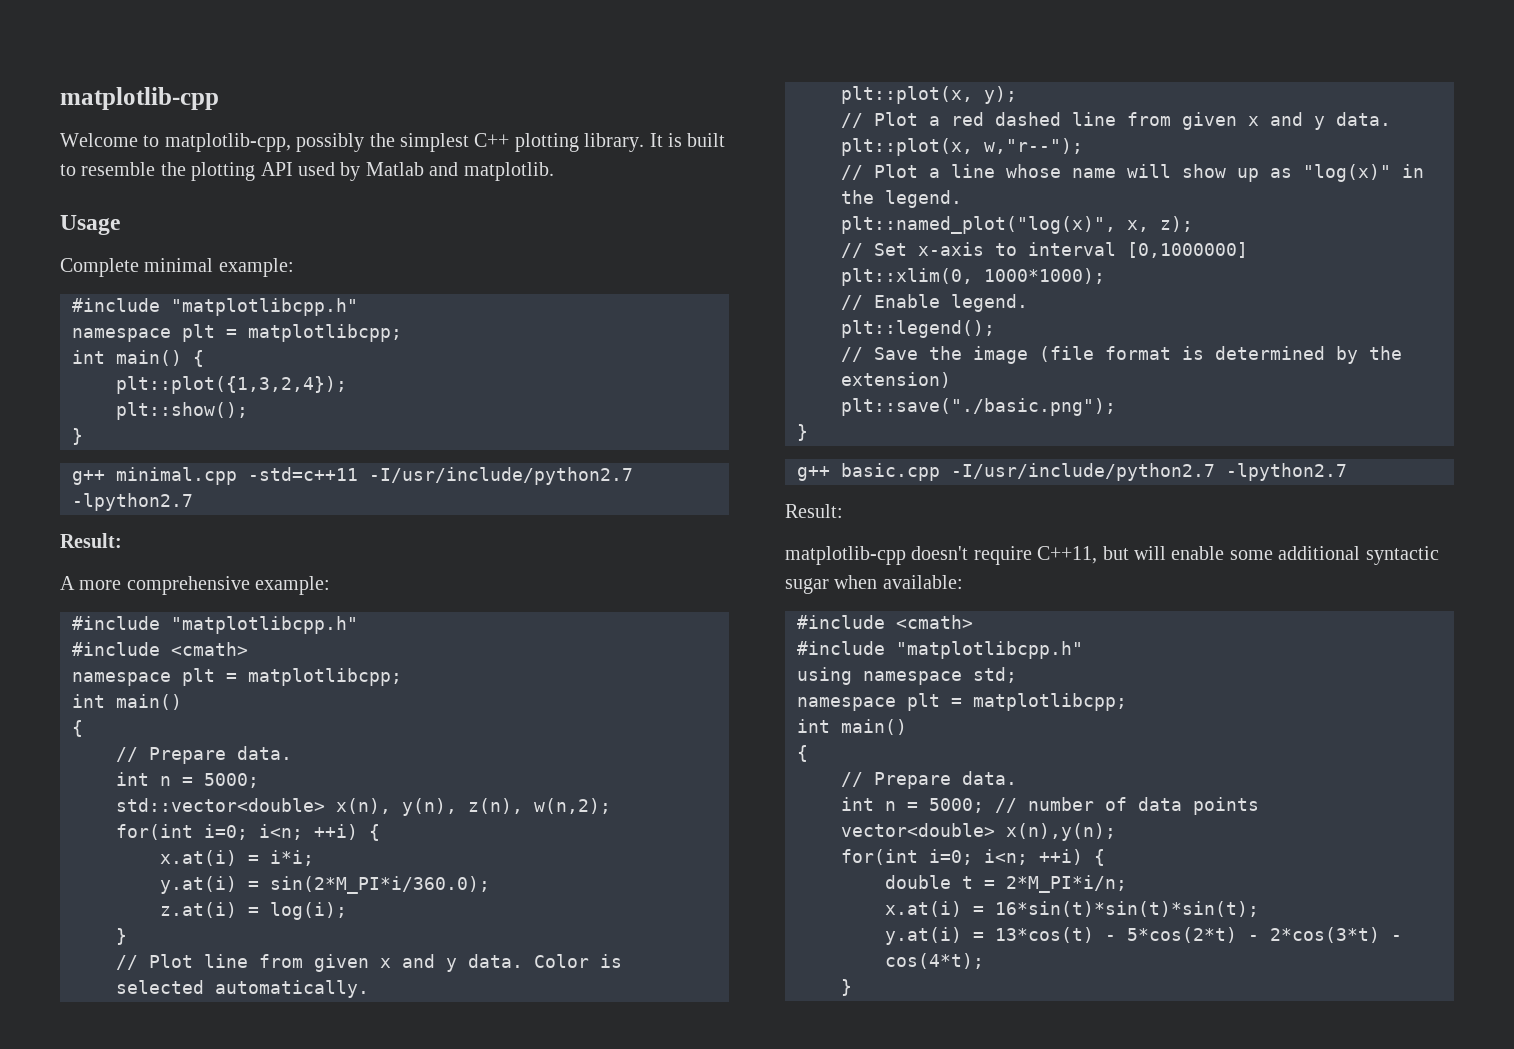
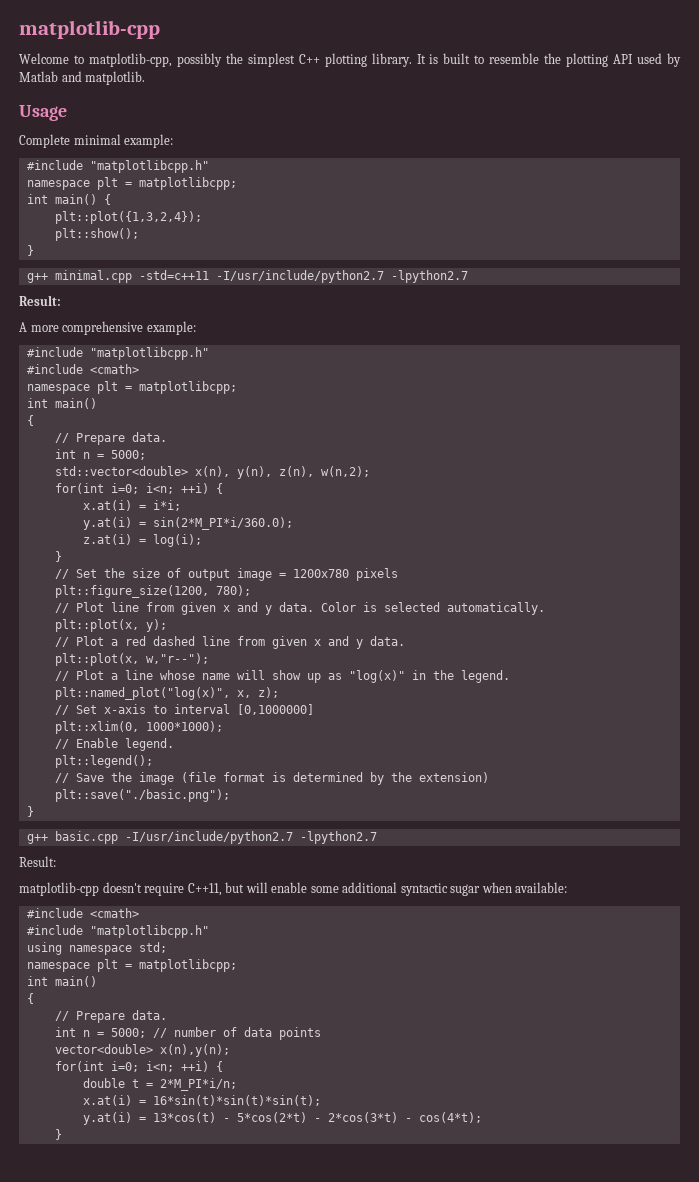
+ // Set the size of output image = 1200x780 pixels
+ plt::figure_size(1200, 780);

